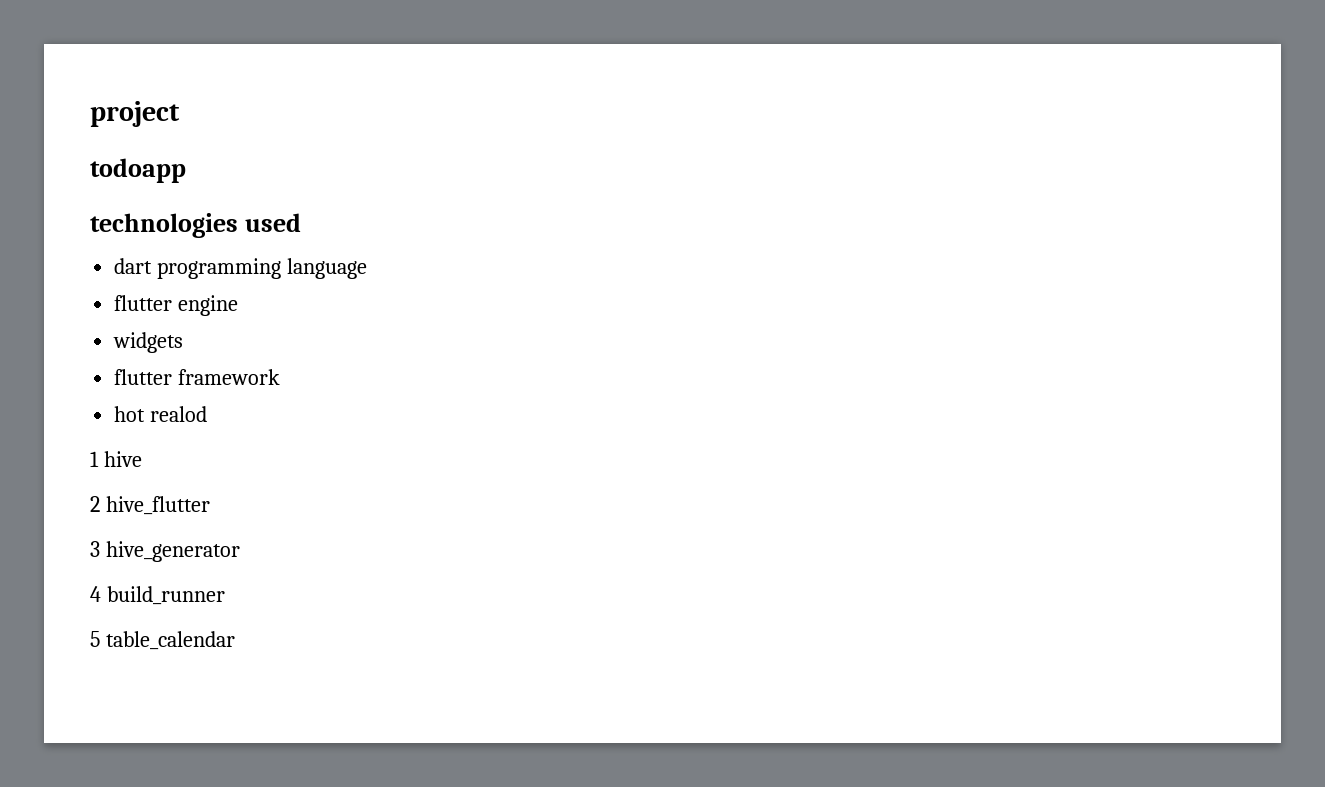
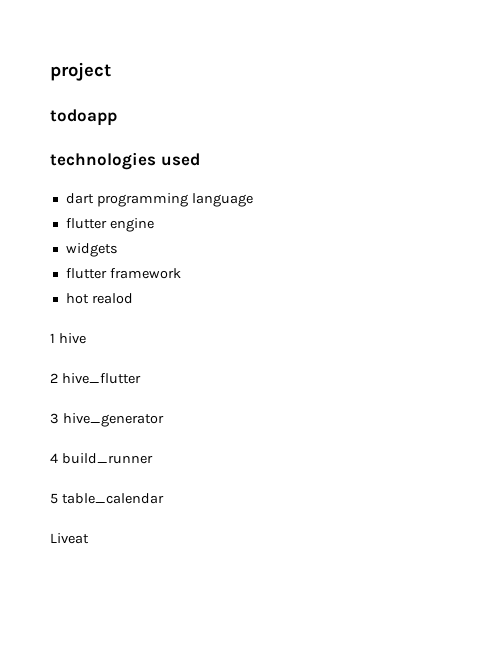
+ Liveat

